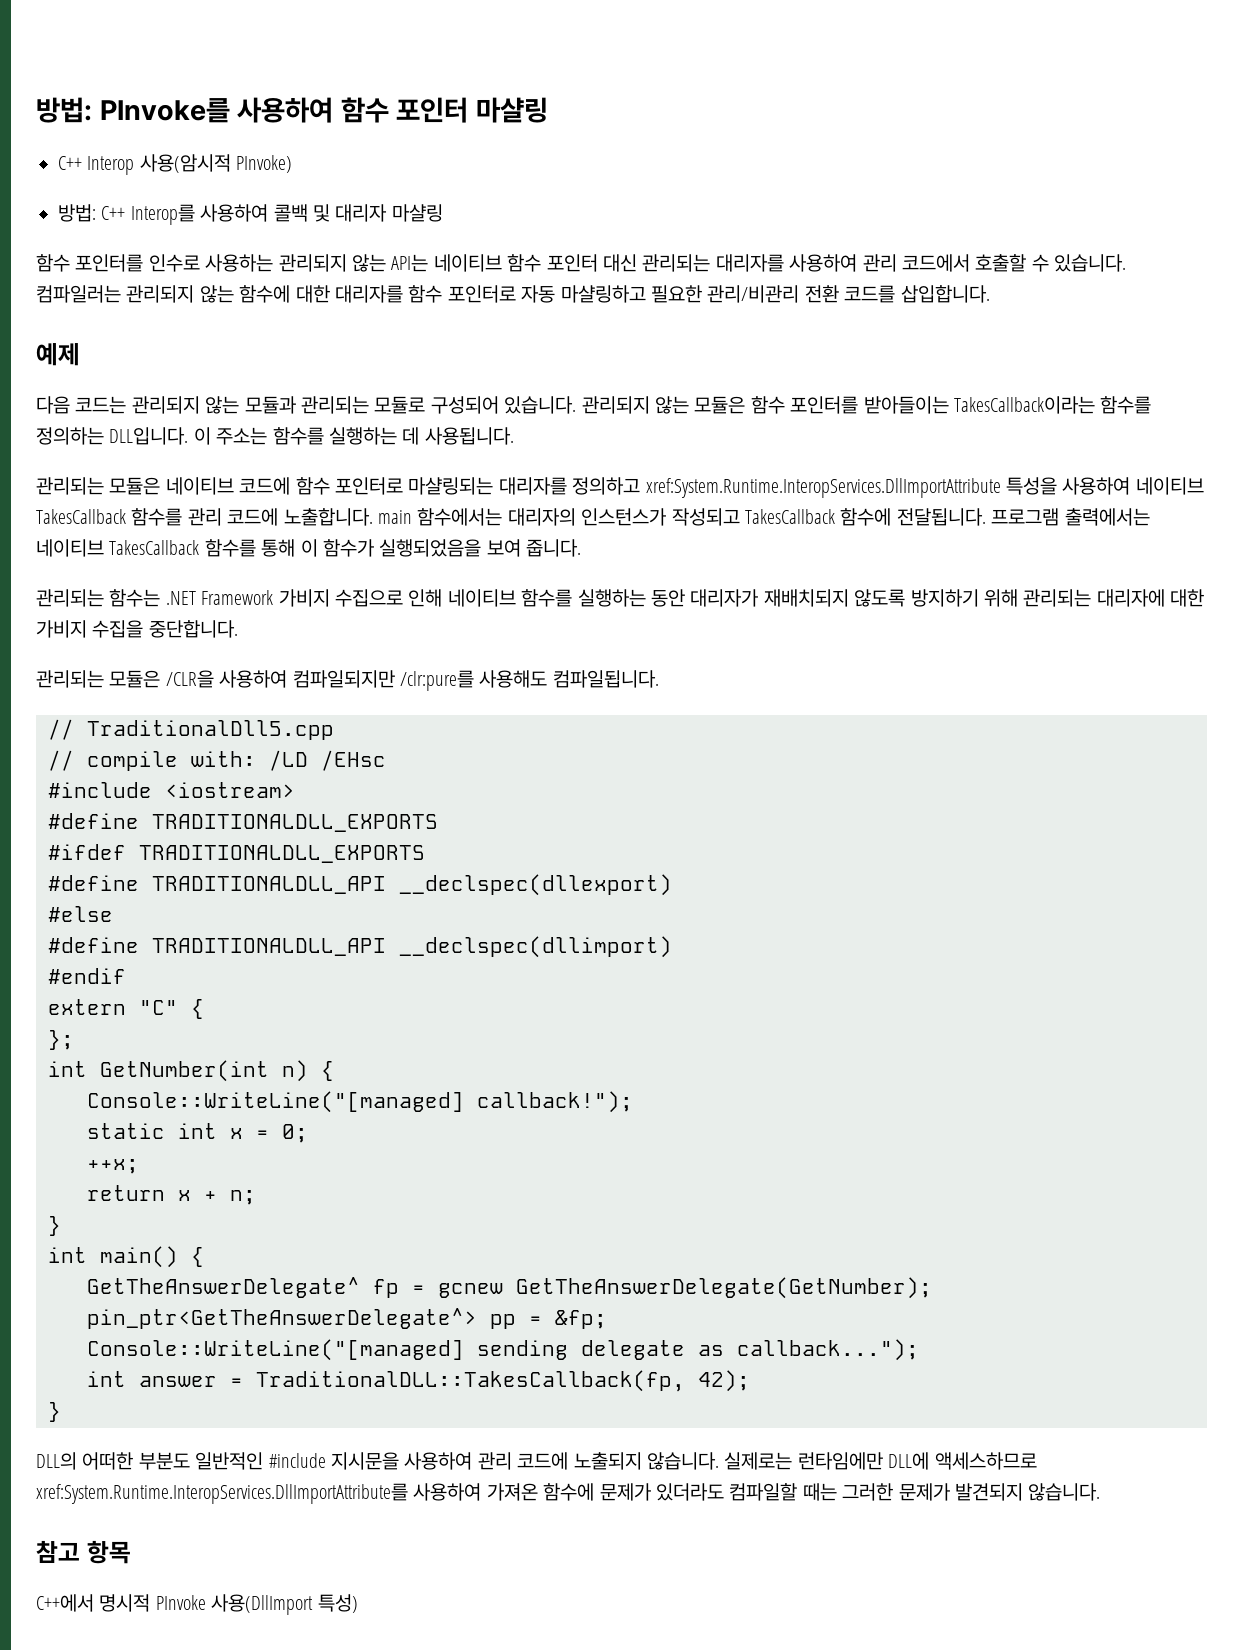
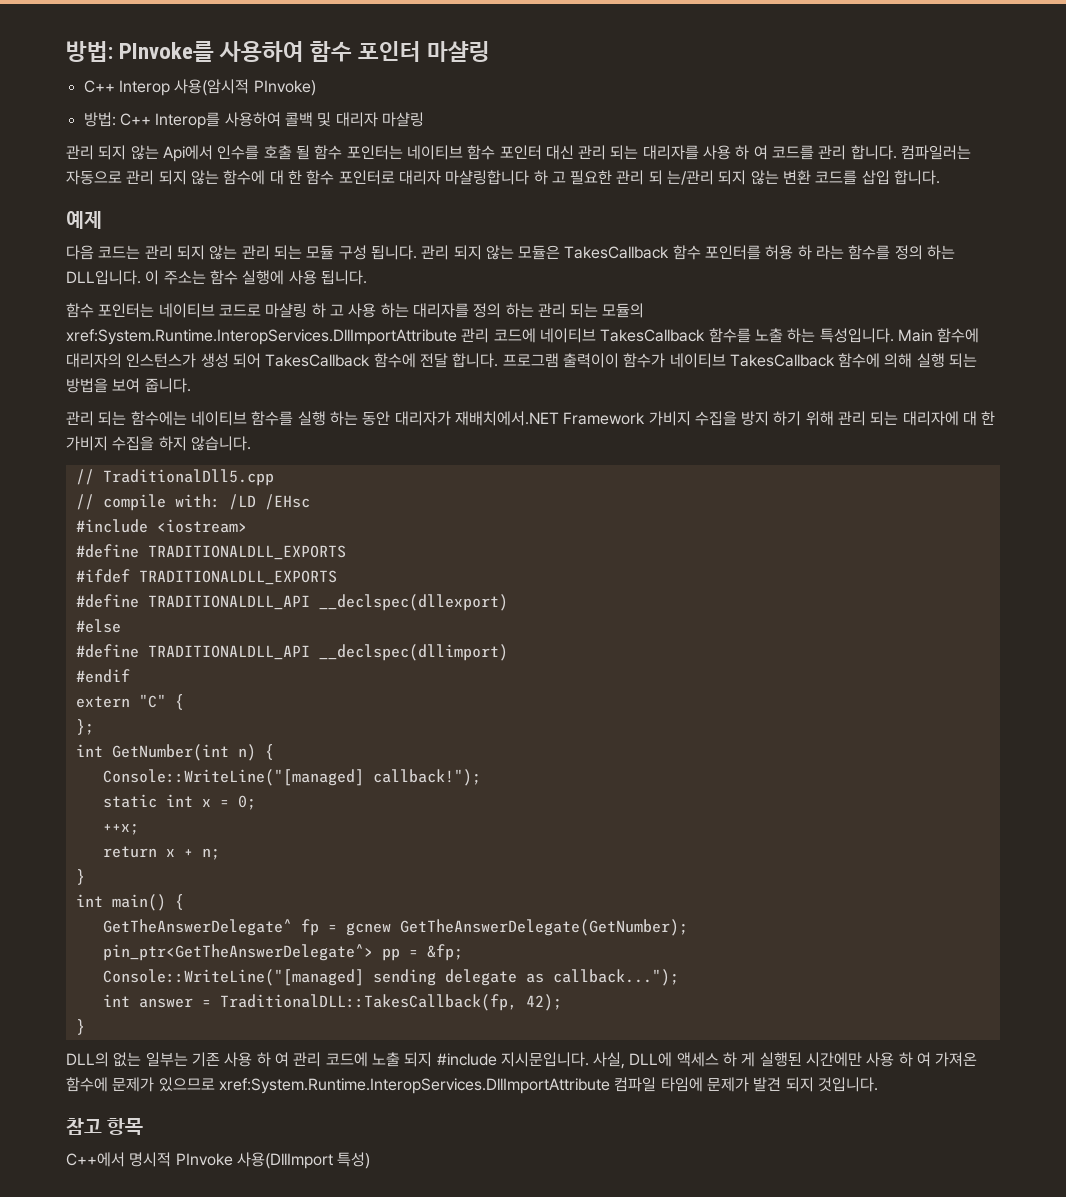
- 함수 포인터를 인수로 사용하는 관리되지 않는 API는 네이티브 함수 포인터 대신 관리되는 대리자를 사용하여 관리 코드에서 호출할 수 있습니다. 컴파일러는 관리되지 않는 함수에 대한 대리자를 함수 포인터로 자동 마샬링하고 필요한 관리/비관리 전환 코드를 삽입합니다.
+ 관리 되지 않는 Api에서 인수를 호출 될 함수 포인터는 네이티브 함수 포인터 대신 관리 되는 대리자를 사용 하 여 코드를 관리 합니다. 컴파일러는 자동으로 관리 되지 않는 함수에 대 한 함수 포인터로 대리자 마샬링합니다 하 고 필요한 관리 되 는/관리 되지 않는 변환 코드를 삽입 합니다.
  예제
- 다음 코드는 관리되지 않는 모듈과 관리되는 모듈로 구성되어 있습니다. 관리되지 않는 모듈은 함수 포인터를 받아들이는 TakesCallback이라는 함수를 정의하는 DLL입니다. 이 주소는 함수를 실행하는 데 사용됩니다.
- 관리되는 모듈은 네이티브 코드에 함수 포인터로 마샬링되는 대리자를 정의하고 xref:System.Runtime.InteropServices.DllImportAttribute 특성을 사용하여 네이티브 TakesCallback 함수를 관리 코드에 노출합니다. main 함수에서는 대리자의 인스턴스가 작성되고 TakesCallback 함수에 전달됩니다. 프로그램 출력에서는 네이티브 TakesCallback 함수를 통해 이 함수가 실행되었음을 보여 줍니다.
- 관리되는 함수는 .NET Framework 가비지 수집으로 인해 네이티브 함수를 실행하는 동안 대리자가 재배치되지 않도록 방지하기 위해 관리되는 대리자에 대한 가비지 수집을 중단합니다.
- 관리되는 모듈은 /CLR을 사용하여 컴파일되지만 /clr:pure를 사용해도 컴파일됩니다.
+ 다음 코드는 관리 되지 않는 관리 되는 모듈 구성 됩니다. 관리 되지 않는 모듈은 TakesCallback 함수 포인터를 허용 하 라는 함수를 정의 하는 DLL입니다. 이 주소는 함수 실행에 사용 됩니다.
+ 함수 포인터는 네이티브 코드로 마샬링 하 고 사용 하는 대리자를 정의 하는 관리 되는 모듈의 xref:System.Runtime.InteropServices.DllImportAttribute 관리 코드에 네이티브 TakesCallback 함수를 노출 하는 특성입니다. Main 함수에 대리자의 인스턴스가 생성 되어 TakesCallback 함수에 전달 합니다. 프로그램 출력이이 함수가 네이티브 TakesCallback 함수에 의해 실행 되는 방법을 보여 줍니다.
+ 관리 되는 함수에는 네이티브 함수를 실행 하는 동안 대리자가 재배치에서.NET Framework 가비지 수집을 방지 하기 위해 관리 되는 대리자에 대 한 가비지 수집을 하지 않습니다.
- DLL의 어떠한 부분도 일반적인 #include 지시문을 사용하여 관리 코드에 노출되지 않습니다. 실제로는 런타임에만 DLL에 액세스하므로 xref:System.Runtime.InteropServices.DllImportAttribute를 사용하여 가져온 함수에 문제가 있더라도 컴파일할 때는 그러한 문제가 발견되지 않습니다.
+ DLL의 없는 일부는 기존 사용 하 여 관리 코드에 노출 되지 #include 지시문입니다. 사실, DLL에 액세스 하 게 실행된 시간에만 사용 하 여 가져온 함수에 문제가 있으므로 xref:System.Runtime.InteropServices.DllImportAttribute 컴파일 타임에 문제가 발견 되지 것입니다.

